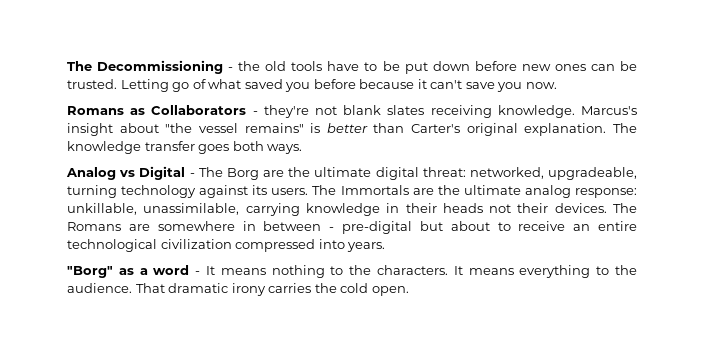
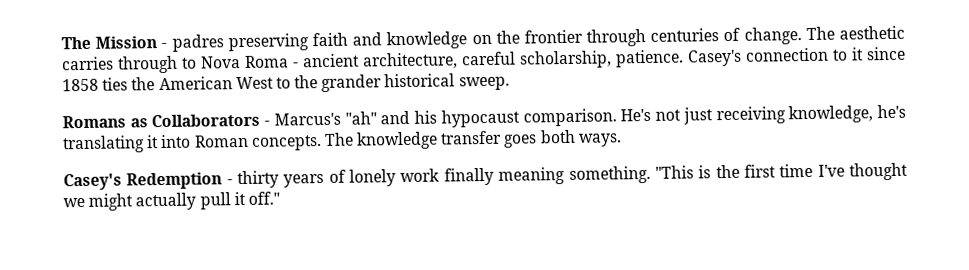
- The Decommissioning - the old tools have to be put down before new ones can be trusted. Letting go of what saved you before because it can't save you now.
- Romans as Collaborators - they're not blank slates receiving knowledge. Marcus's insight about "the vessel remains" is better than Carter's original explanation.
+ The Mission - padres preserving faith and knowledge on the frontier through centuries of change. The aesthetic carries through to Nova Roma - ancient architecture, careful scholarship, patience. Casey's connection to it since 1858 ties the American West to the grander historical sweep.
+ Romans as Collaborators - Marcus's "ah" and his hypocaust comparison. He's not just receiving knowledge, he's translating it into Roman concepts.
- Analog vs Digital - The Borg are the ultimate digital threat: networked, upgradeable, turning technology against its users. The Immortals are the ultimate analog response: unkillable, unassimilable, carrying knowledge in their heads not their devices. The Romans are somewhere in between - pre-digital but about to receive an entire technological civilization compressed into years.
- "Borg" as a word - It means nothing to the characters. It means everything to the audience. That dramatic irony carries the cold open.
+ Casey's Redemption - thirty years of lonely work finally meaning something. "This is the first time I've thought we might actually pull it off."

